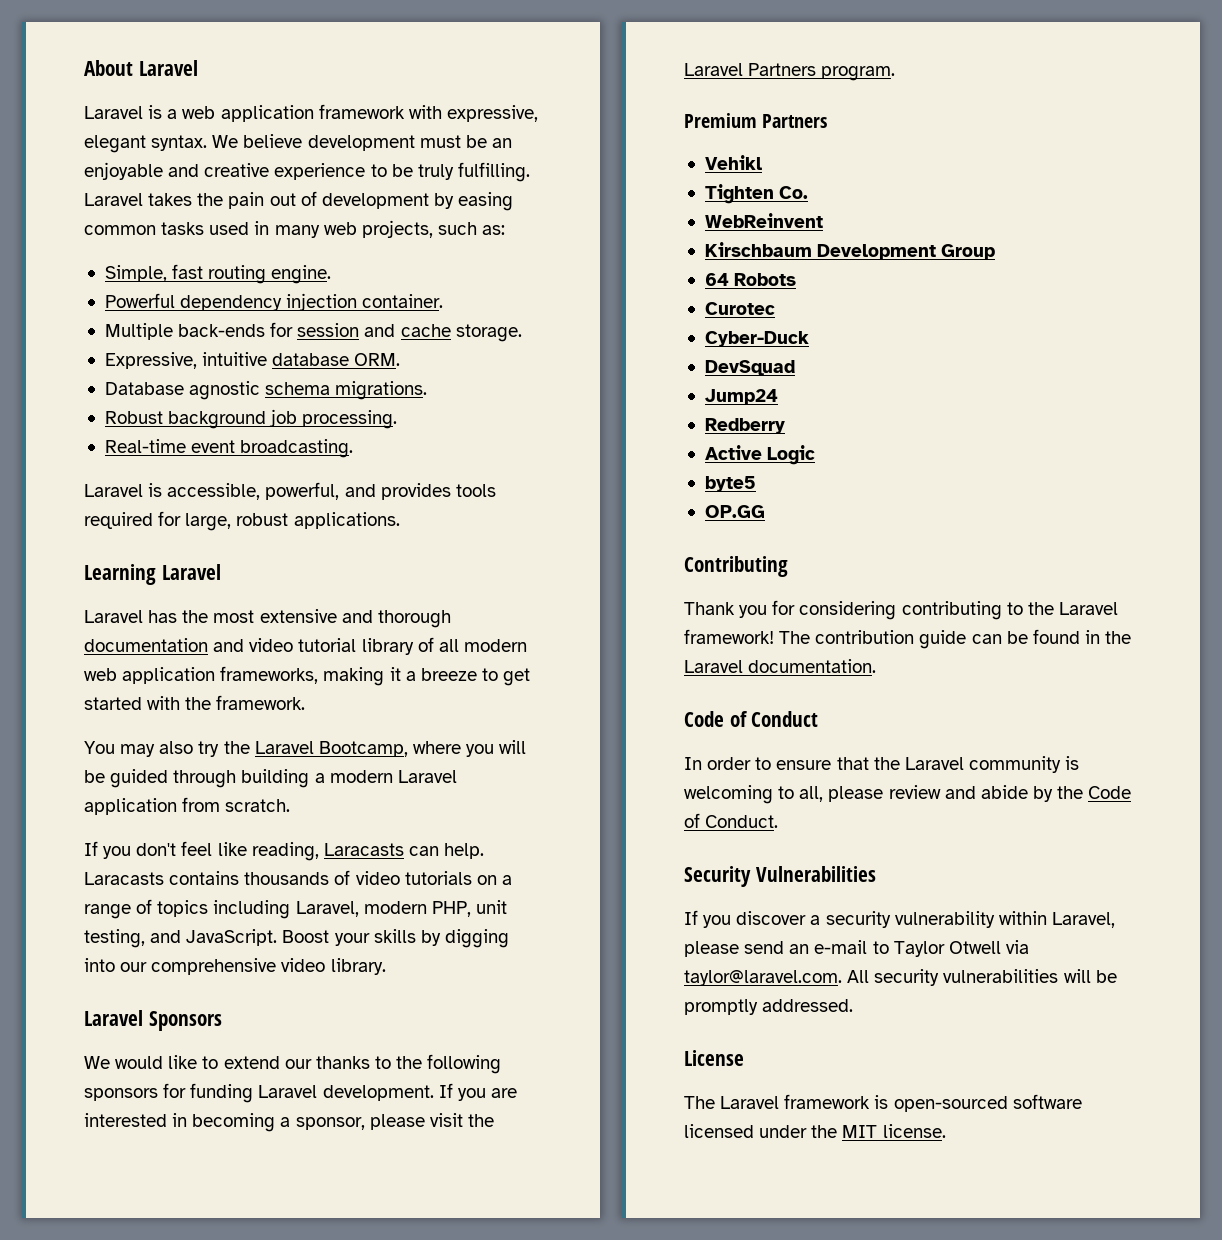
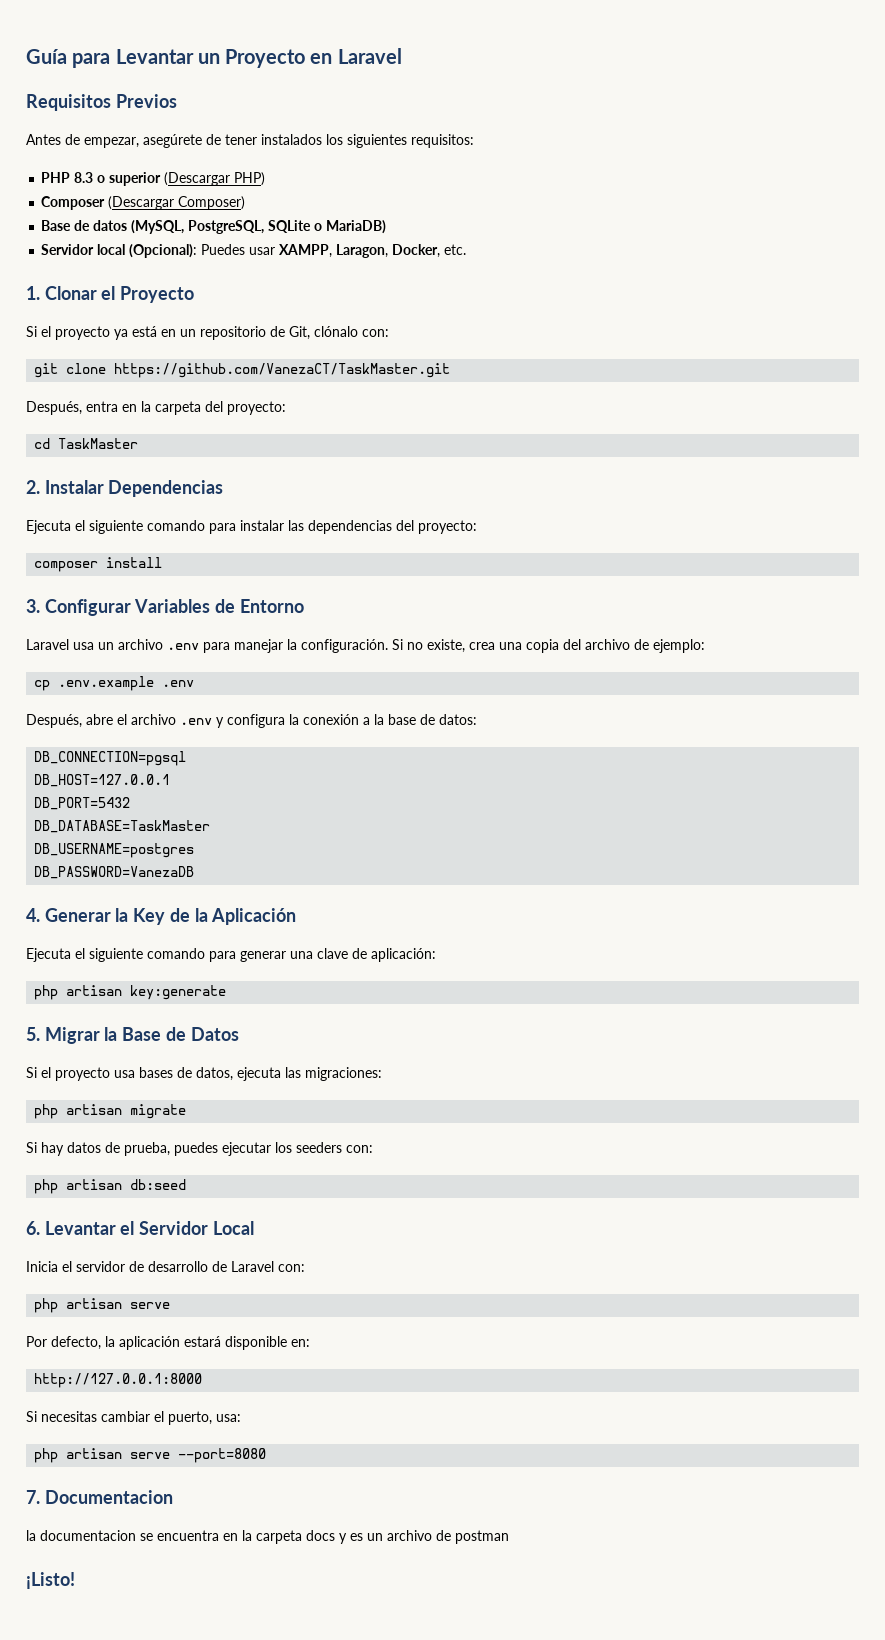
- About Laravel
- Laravel is a web application framework with expressive, elegant syntax. We believe development must be an enjoyable and creative experience to be truly fulfilling. Laravel takes the pain out of development by easing common tasks used in many web projects, such as:
- Simple, fast routing engine.
- Powerful dependency injection container.
- Multiple back-ends for session and cache storage.
- Expressive, intuitive database ORM.
- Database agnostic schema migrations.
- Robust background job processing.
- Real-time event broadcasting.
- Laravel is accessible, powerful, and provides tools required for large, robust applications.
- Learning Laravel
- Laravel has the most extensive and thorough documentation and video tutorial library of all modern web application frameworks, making it a breeze to get started with the framework.
- You may also try the Laravel Bootcamp, where you will be guided through building a modern Laravel application from scratch.
- If you don't feel like reading, Laracasts can help. Laracasts contains thousands of video tutorials on a range of topics including Laravel, modern PHP, unit testing, and JavaScript. Boost your skills by digging into our comprehensive video library.
- Laravel Sponsors
- We would like to extend our thanks to the following sponsors for funding Laravel development. If you are interested in becoming a sponsor, please visit the Laravel Partners program.
- Premium Partners
- Vehikl
- Tighten Co.
- WebReinvent
- Kirschbaum Development Group
- 64 Robots
- Curotec
- Cyber-Duck
- DevSquad
- Jump24
- Redberry
- Active Logic
- byte5
- OP.GG
- Contributing
- Thank you for considering contributing to the Laravel framework! The contribution guide can be found in the Laravel documentation.
- Code of Conduct
- In order to ensure that the Laravel community is welcoming to all, please review and abide by the Code of Conduct.
- Security Vulnerabilities
- If you discover a security vulnerability within Laravel, please send an e-mail to Taylor Otwell via taylor@laravel.com. All security vulnerabilities will be promptly addressed.
- License
- The Laravel framework is open-sourced software licensed under the MIT license.
+ Guía para Levantar un Proyecto en Laravel
+ Requisitos Previos
+ Antes de empezar, asegúrete de tener instalados los siguientes requisitos:
+ PHP 8.3 o superior (Descargar PHP)
+ Composer (Descargar Composer)
+ Base de datos (MySQL, PostgreSQL, SQLite o MariaDB)
+ Servidor local (Opcional): Puedes usar XAMPP, Laragon, Docker, etc.
+ 1. Clonar el Proyecto
+ Si el proyecto ya está en un repositorio de Git, clónalo con:
+ git clone https://github.com/VanezaCT/TaskMaster.git
+ Después, entra en la carpeta del proyecto:
+ cd TaskMaster
+ 2. Instalar Dependencias
+ Ejecuta el siguiente comando para instalar las dependencias del proyecto:
+ composer install
+ 3. Configurar Variables de Entorno
+ Laravel usa un archivo .env para manejar la configuración. Si no existe, crea una copia del archivo de ejemplo:
+ cp .env.example .env
+ Después, abre el archivo .env y configura la conexión a la base de datos:
+ DB_CONNECTION=pgsql
+ DB_HOST=127.0.0.1
+ DB_PORT=5432
+ DB_DATABASE=TaskMaster
+ DB_USERNAME=postgres
+ DB_PASSWORD=VanezaDB
+ 4. Generar la Key de la Aplicación
+ Ejecuta el siguiente comando para generar una clave de aplicación:
+ php artisan key:generate
+ 5. Migrar la Base de Datos
+ Si el proyecto usa bases de datos, ejecuta las migraciones:
+ php artisan migrate
+ Si hay datos de prueba, puedes ejecutar los seeders con:
+ php artisan db:seed
+ 6. Levantar el Servidor Local
+ Inicia el servidor de desarrollo de Laravel con:
+ php artisan serve
+ Por defecto, la aplicación estará disponible en:
+ http://127.0.0.1:8000
+ Si necesitas cambiar el puerto, usa:
+ php artisan serve --port=8080
+ 7. Documentacion
+ la documentacion se encuentra en la carpeta docs y es un archivo de postman
+ ¡Listo!

